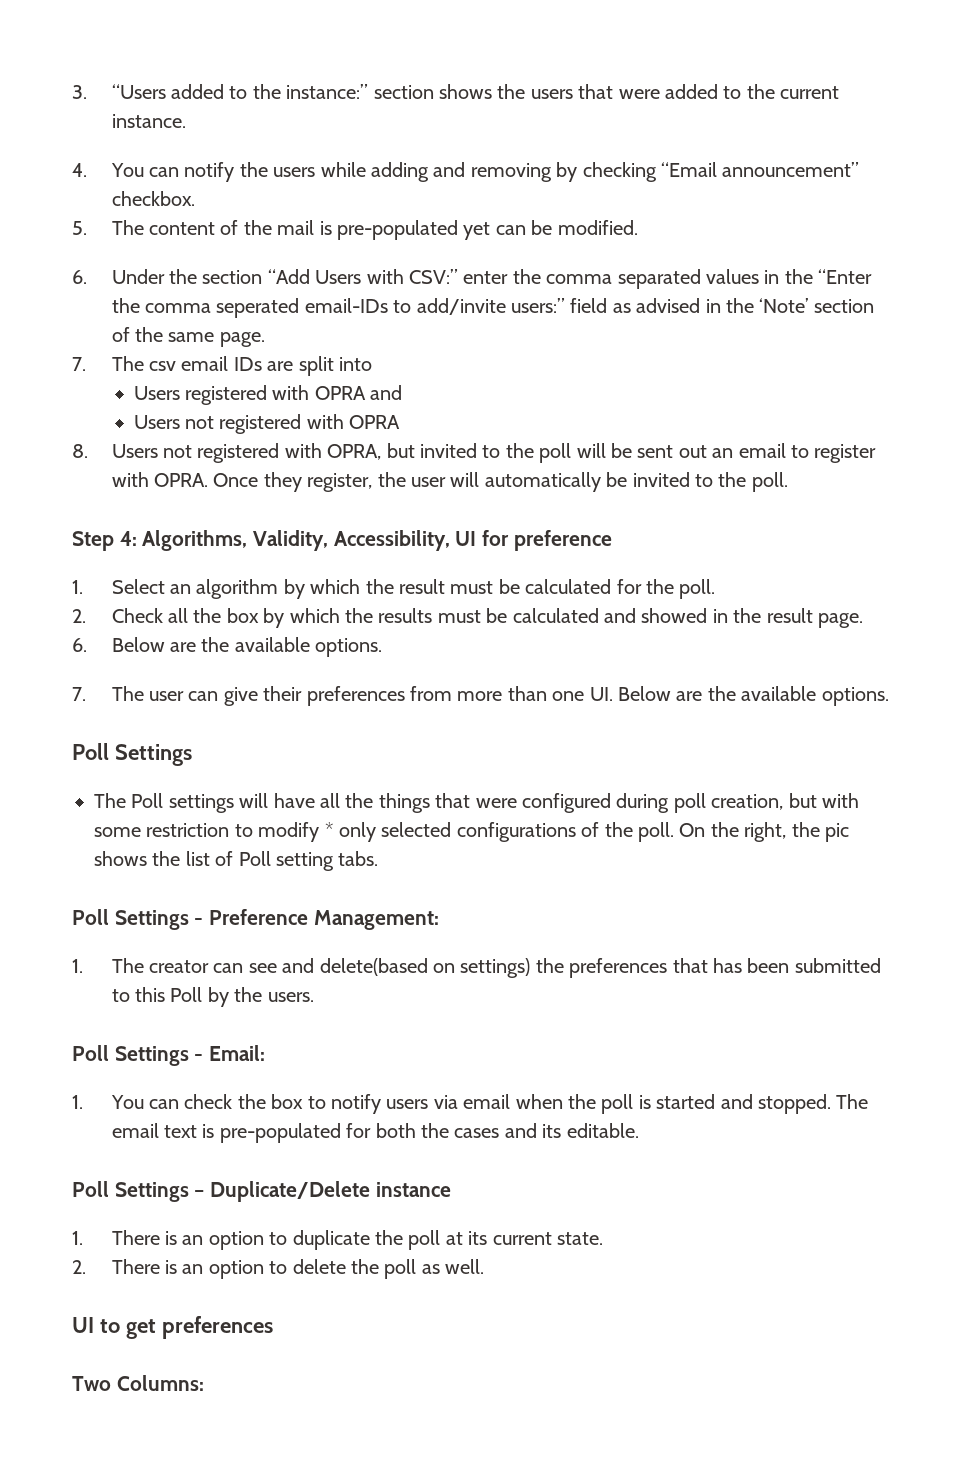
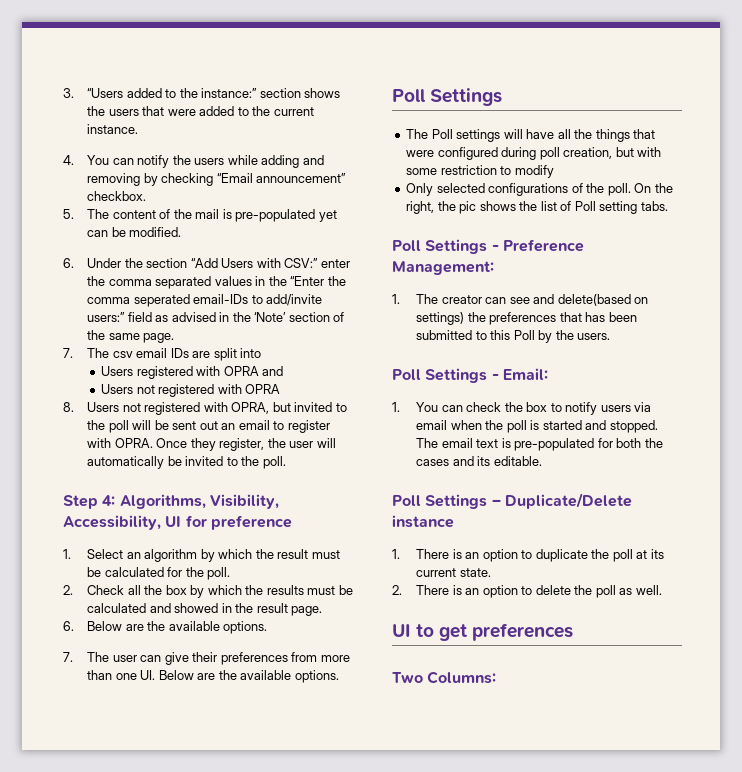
- Step 4: Algorithms, Validity, Accessibility, UI for preference
+ Step 4: Algorithms, Visibility, Accessibility, UI for preference
- The Poll settings will have all the things that were configured during poll creation, but with some restriction to modify * only selected configurations of the poll.
+ The Poll settings will have all the things that were configured during poll creation, but with some restriction to modify
+ Only selected configurations of the poll.

